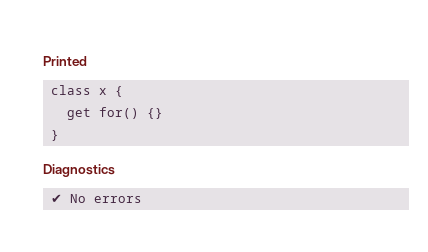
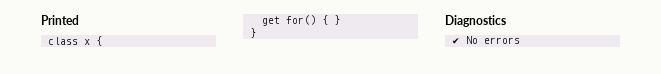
- get for() {}
+ get for() { }

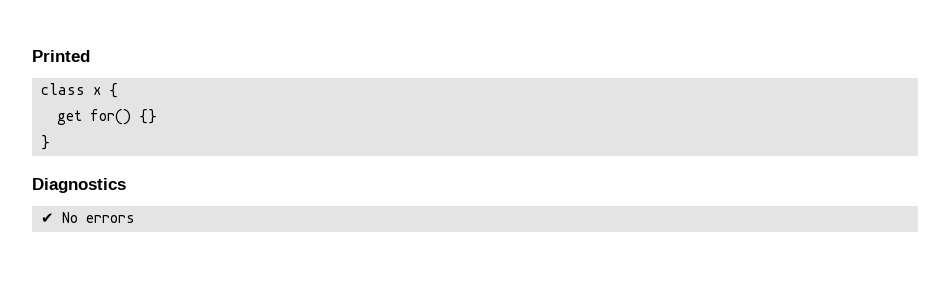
- get for() { }
+ get for() {}

